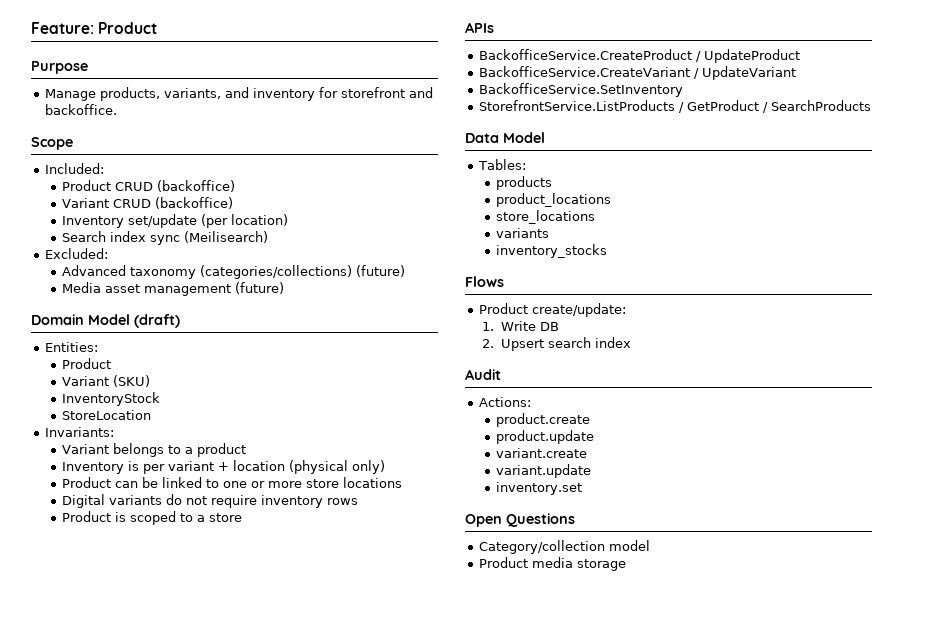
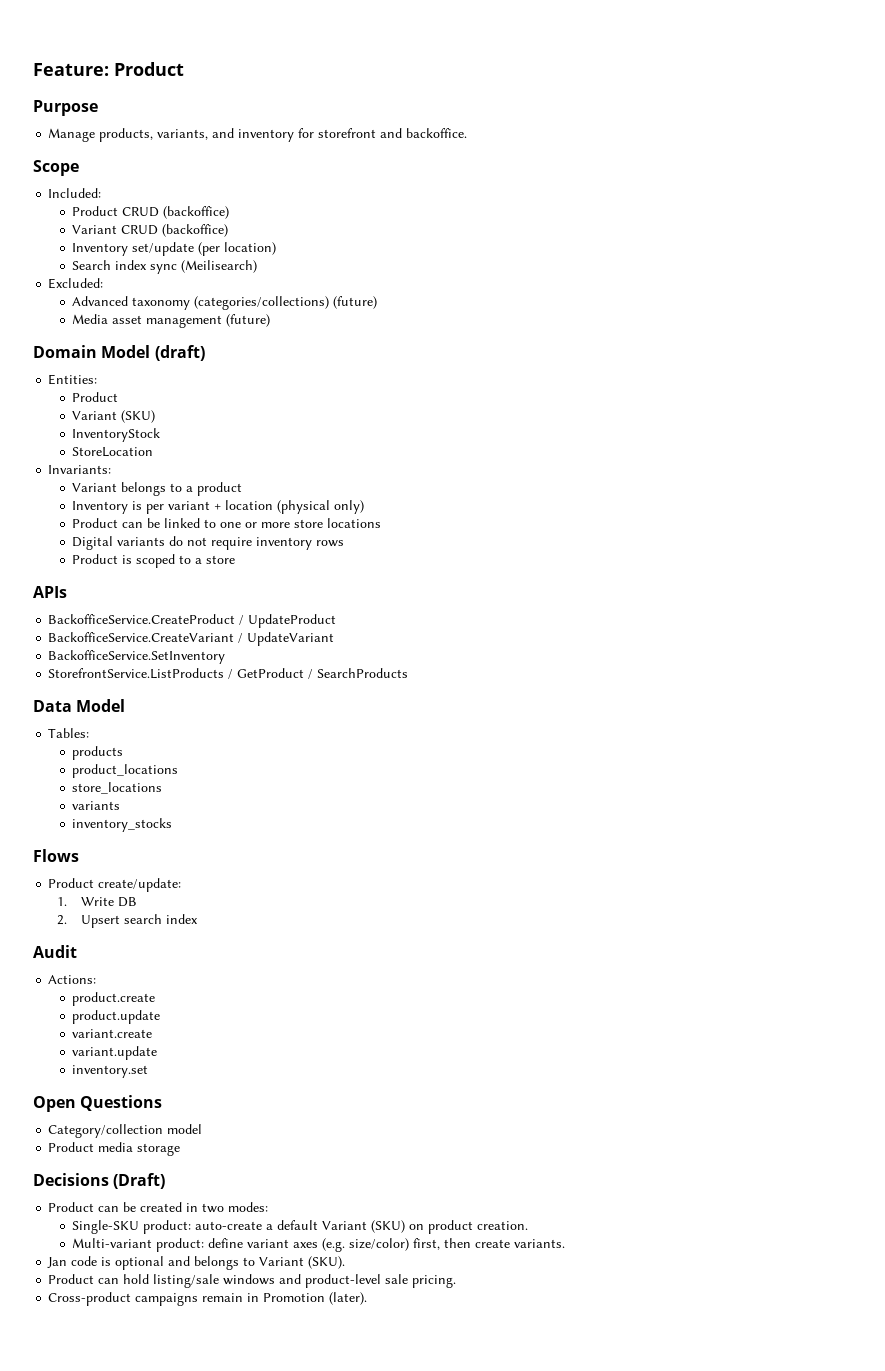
+ Decisions (Draft)
+ Product can be created in two modes:
+ Single-SKU product: auto-create a default Variant (SKU) on product creation.
+ Multi-variant product: define variant axes (e.g. size/color) first, then create variants.
+ Jan code is optional and belongs to Variant (SKU).
+ Product can hold listing/sale windows and product-level sale pricing.
+ Cross-product campaigns remain in Promotion (later).

